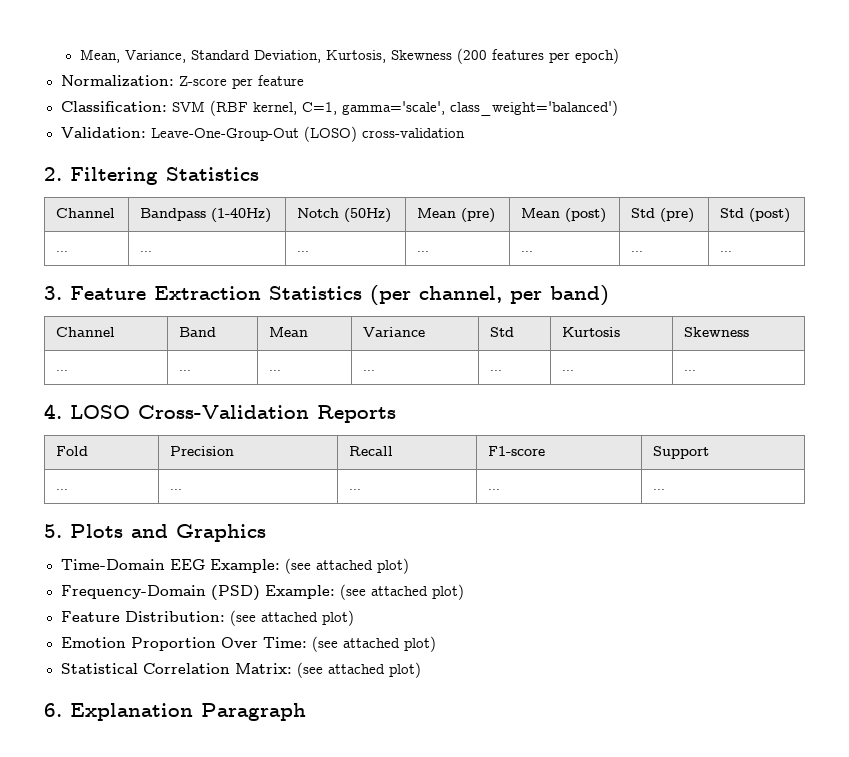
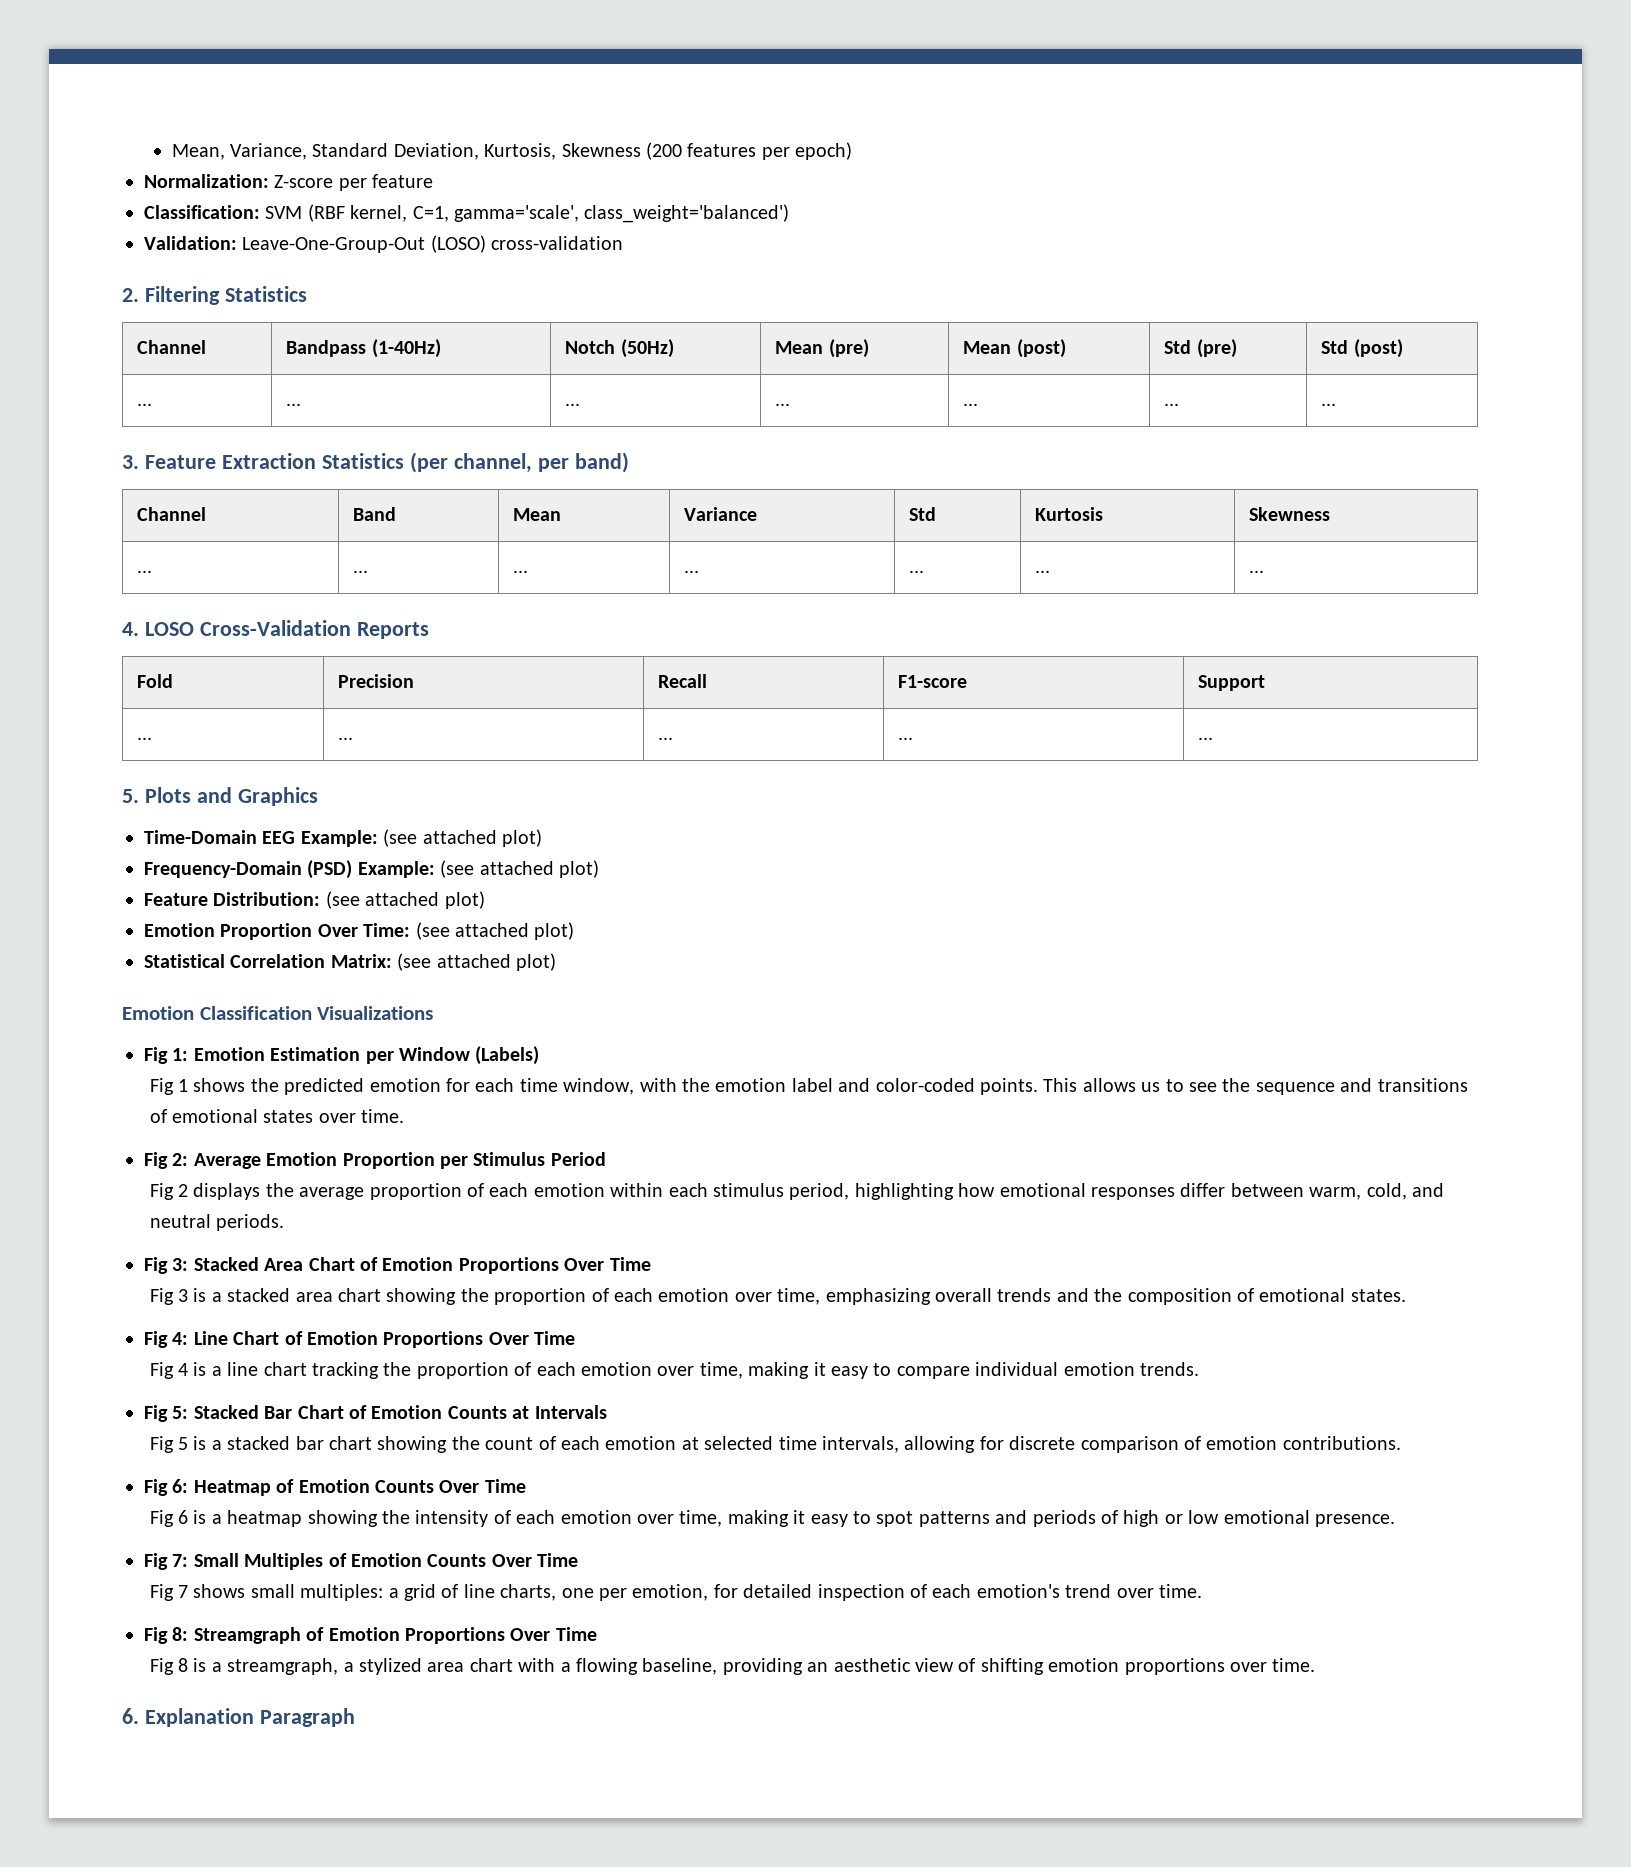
+ Emotion Classification Visualizations
+ Fig 1: Emotion Estimation per Window (Labels)
+ Fig 1 shows the predicted emotion for each time window, with the emotion label and color-coded points. This allows us to see the sequence and transitions of emotional states over time.
+ Fig 2: Average Emotion Proportion per Stimulus Period
+ Fig 2 displays the average proportion of each emotion within each stimulus period, highlighting how emotional responses differ between warm, cold, and neutral periods.
+ Fig 3: Stacked Area Chart of Emotion Proportions Over Time
+ Fig 3 is a stacked area chart showing the proportion of each emotion over time, emphasizing overall trends and the composition of emotional states.
+ Fig 4: Line Chart of Emotion Proportions Over Time
+ Fig 4 is a line chart tracking the proportion of each emotion over time, making it easy to compare individual emotion trends.
+ Fig 5: Stacked Bar Chart of Emotion Counts at Intervals
+ Fig 5 is a stacked bar chart showing the count of each emotion at selected time intervals, allowing for discrete comparison of emotion contributions.
+ Fig 6: Heatmap of Emotion Counts Over Time
+ Fig 6 is a heatmap showing the intensity of each emotion over time, making it easy to spot patterns and periods of high or low emotional presence.
+ Fig 7: Small Multiples of Emotion Counts Over Time
+ Fig 7 shows small multiples: a grid of line charts, one per emotion, for detailed inspection of each emotion's trend over time.
+ Fig 8: Streamgraph of Emotion Proportions Over Time
+ Fig 8 is a streamgraph, a stylized area chart with a flowing baseline, providing an aesthetic view of shifting emotion proportions over time.

